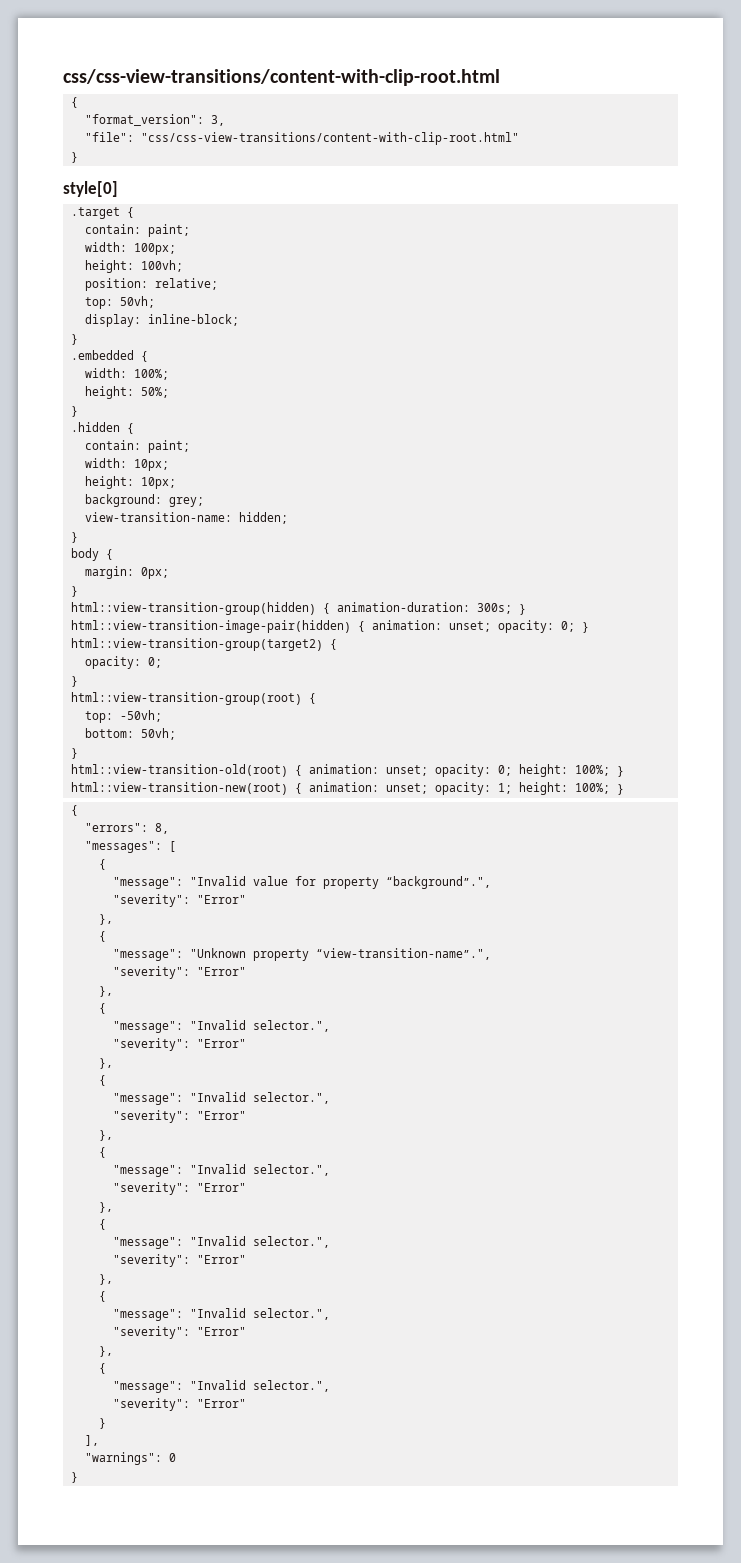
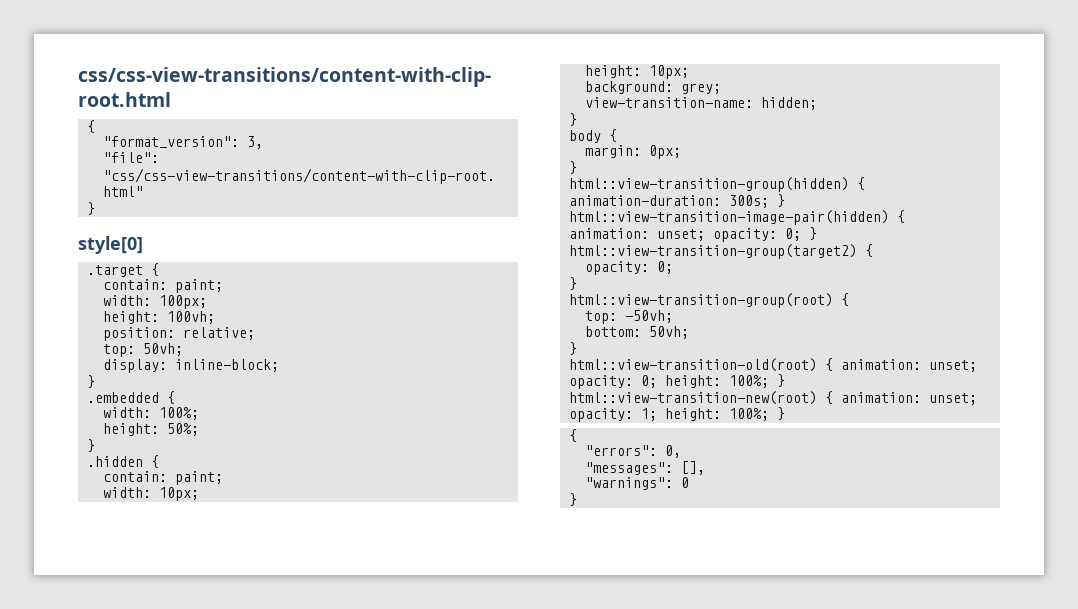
- "errors": 8,
+ "errors": 0,
- "messages": [
- {
- "message": "Invalid value for property “background”.",
- "severity": "Error"
- },
- {
- "message": "Unknown property “view-transition-name”.",
- "severity": "Error"
- },
- {
- "message": "Invalid selector.",
- "severity": "Error"
- },
- {
- "message": "Invalid selector.",
- "severity": "Error"
- },
- {
- "message": "Invalid selector.",
- "severity": "Error"
- },
- {
- "message": "Invalid selector.",
- "severity": "Error"
- },
- {
- "message": "Invalid selector.",
- "severity": "Error"
- },
- {
- "message": "Invalid selector.",
- "severity": "Error"
- }
- ],
+ "messages": [],

